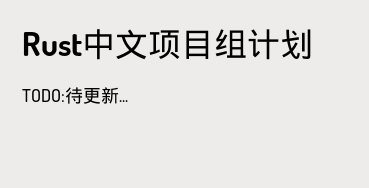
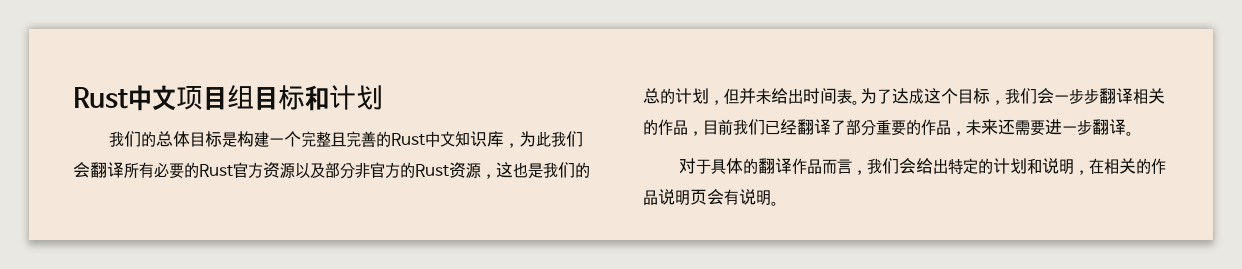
- Rust中文项目组计划
+ Rust中文项目组目标和计划
- TODO:待更新...
+ 我们的总体目标是构建一个完整且完善的Rust中文知识库，为此我们会翻译所有必要的Rust官方资源以及部分非官方的Rust资源，这也是我们的总的计划，但并未给出时间表。为了达成这个目标，我们会一步步翻译相关的作品，目前我们已经翻译了部分重要的作品，未来还需要进一步翻译。
+ 对于具体的翻译作品而言，我们会给出特定的计划和说明，在相关的作品说明页会有说明。

